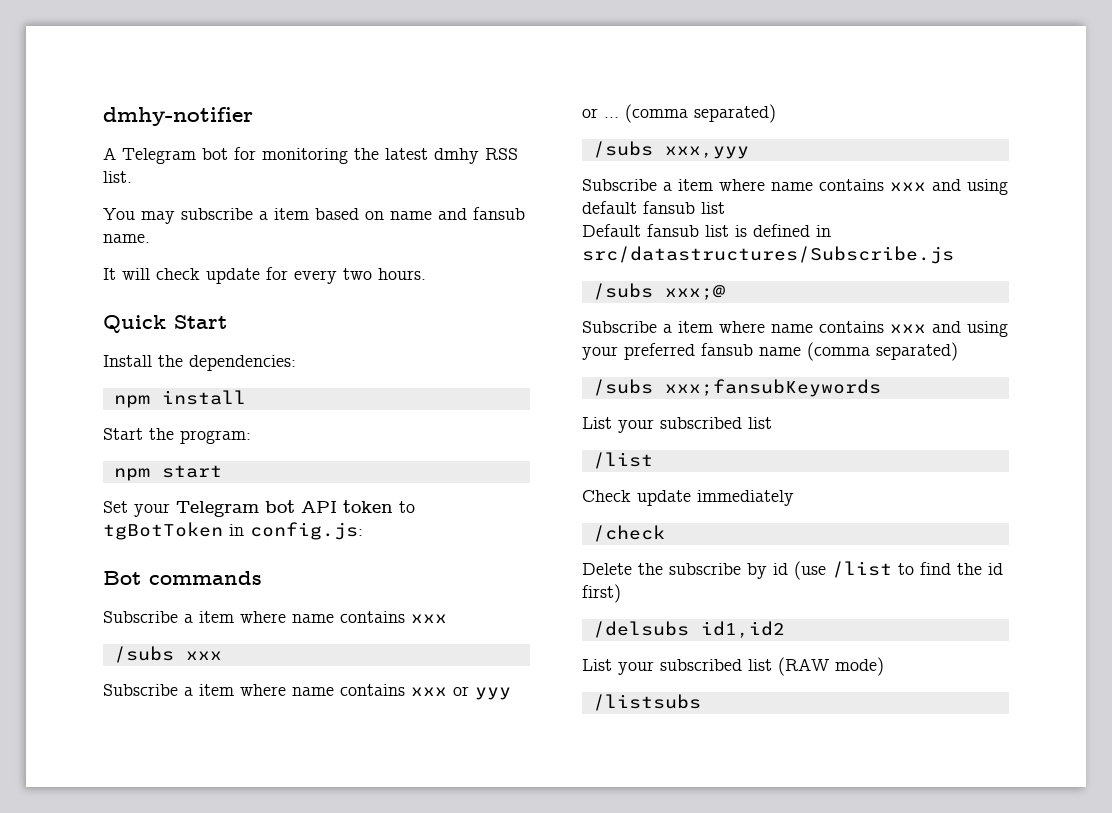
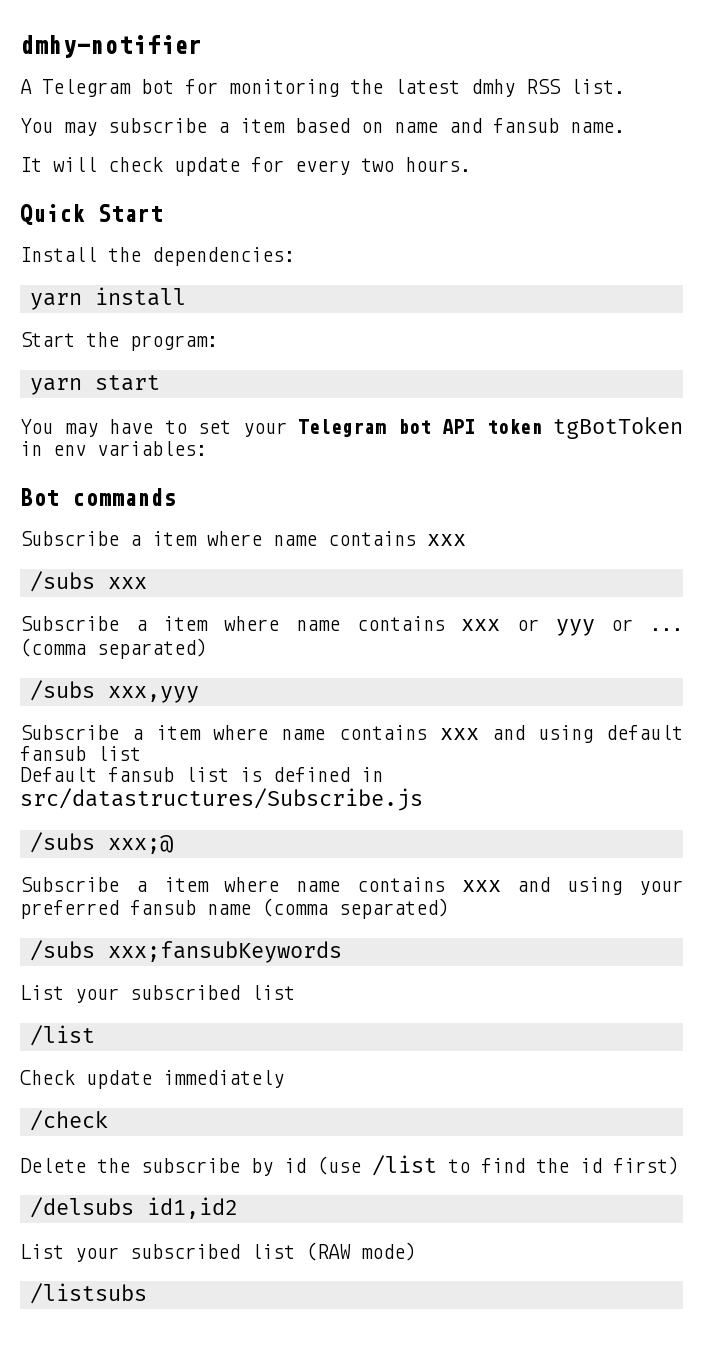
- npm install
+ yarn install
- npm start
+ yarn start
- Set your Telegram bot API token to tgBotToken in config.js:
+ You may have to set your Telegram bot API token tgBotToken in env variables:

